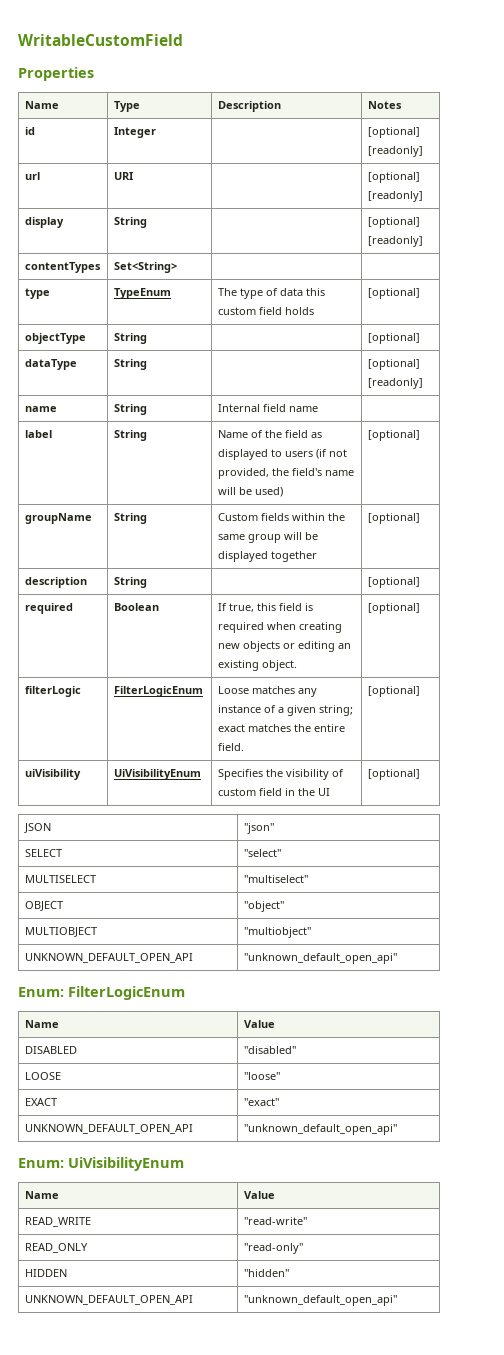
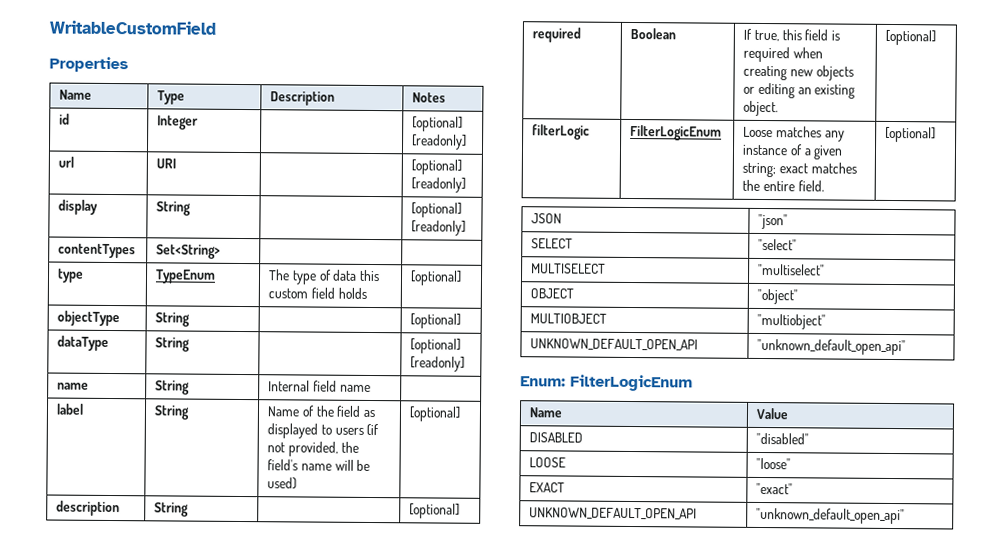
- groupName | String | Custom fields within the same group will be displayed together | [optional]
- uiVisibility | UiVisibilityEnum | Specifies the visibility of custom field in the UI | [optional]
- Enum: UiVisibilityEnum
- Name | Value
- READ_WRITE | "read-write"
- READ_ONLY | "read-only"
- HIDDEN | "hidden"
- UNKNOWN_DEFAULT_OPEN_API | "unknown_default_open_api"

